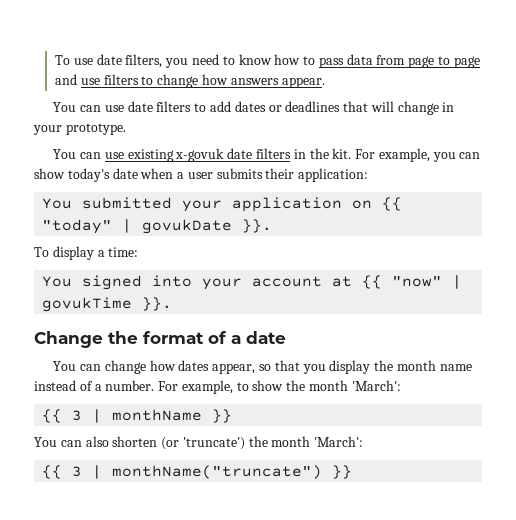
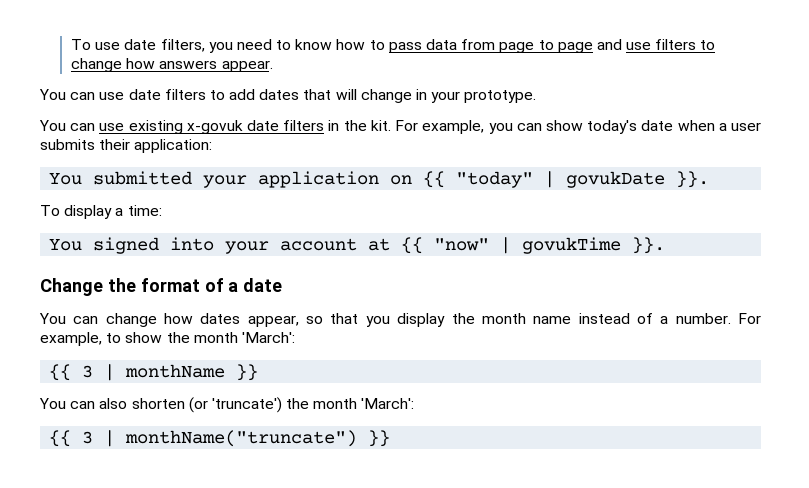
- You can use date filters to add dates or deadlines that will change in your prototype.
+ You can use date filters to add dates that will change in your prototype.

